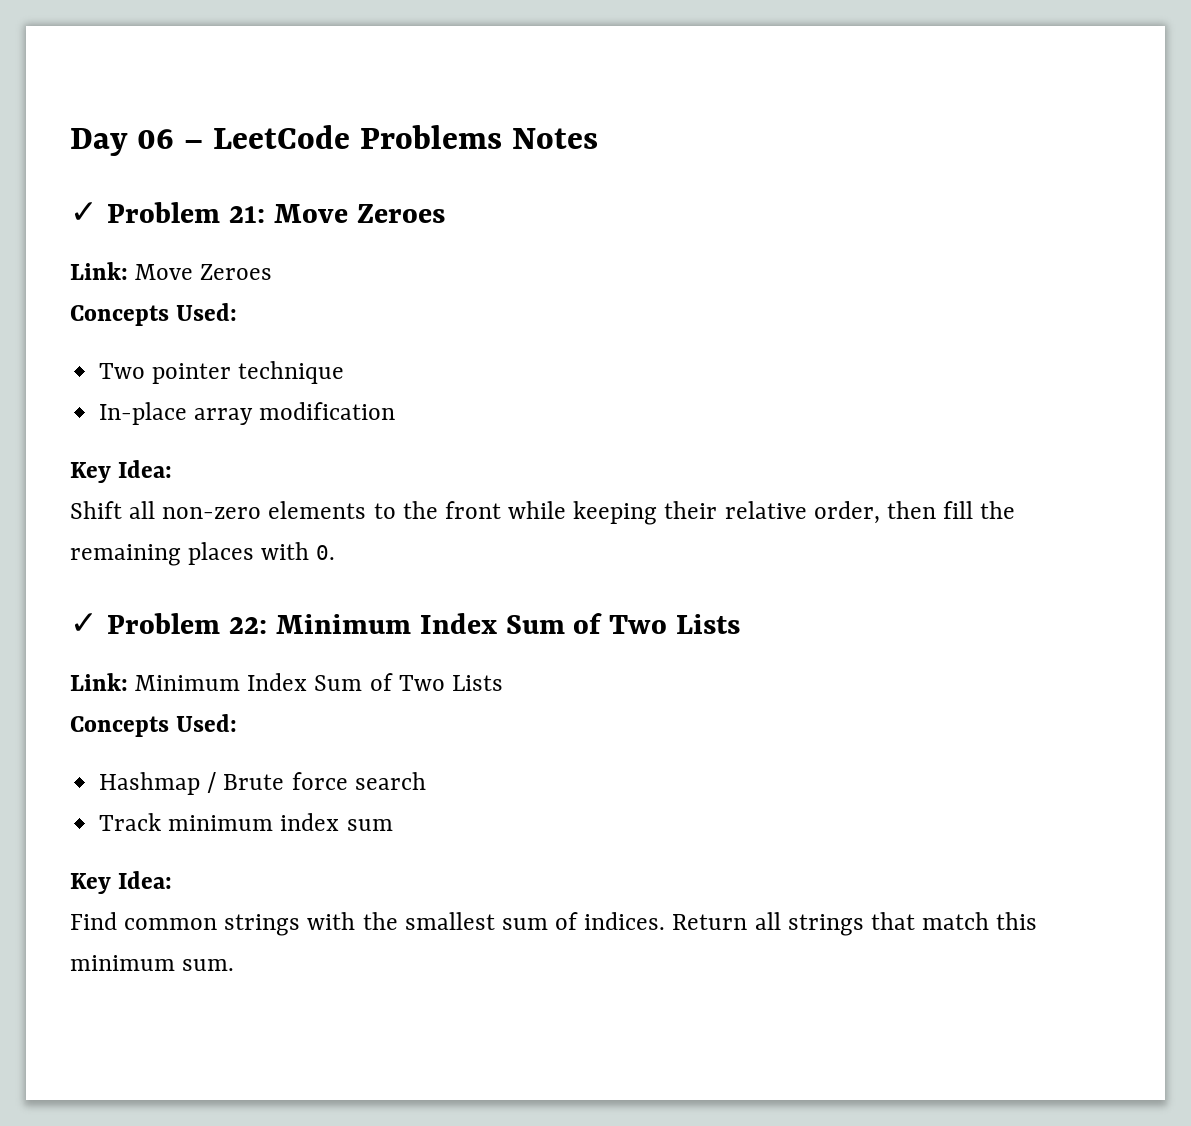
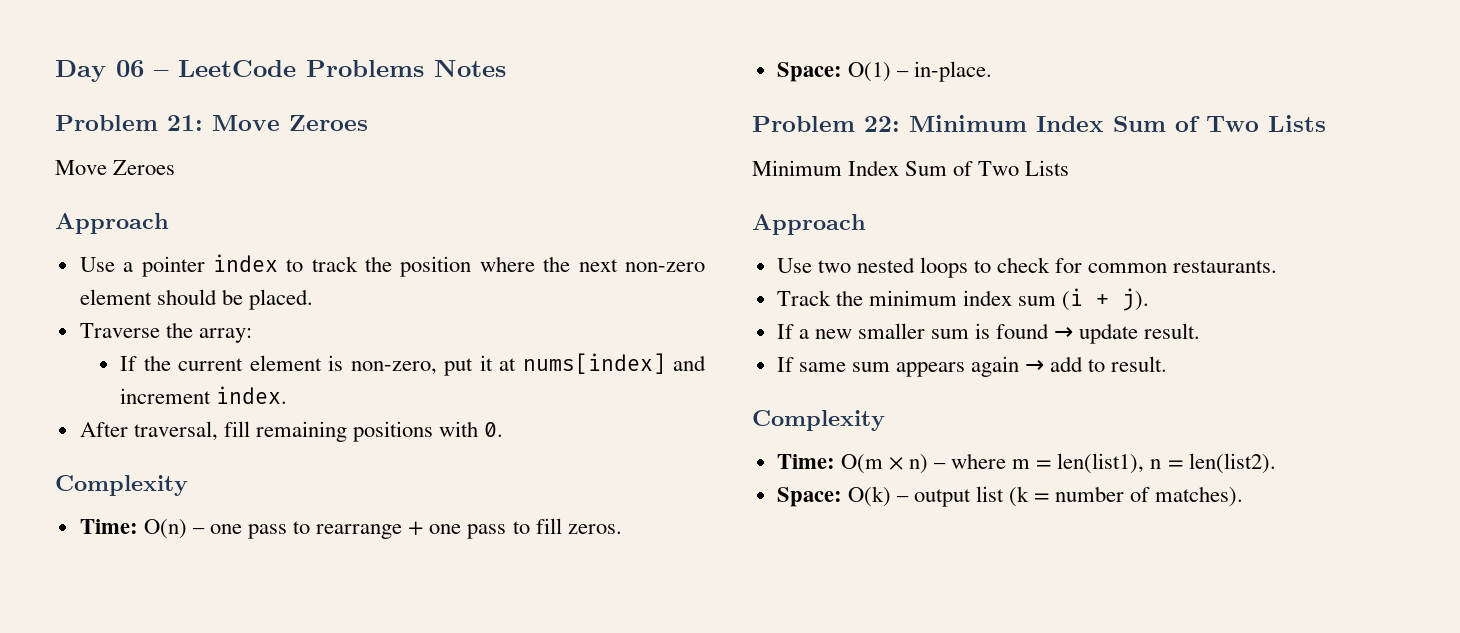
- ✓ Problem 21: Move Zeroes
- Link: Move Zeroes
- Concepts Used:
- Two pointer technique
- In-place array modification
- Key Idea:
- Shift all non-zero elements to the front while keeping their relative order, then fill the remaining places with 0.
- ✓ Problem 22: Minimum Index Sum of Two Lists
- Link: Minimum Index Sum of Two Lists
- Concepts Used:
- Hashmap / Brute force search
+ Problem 21: Move Zeroes
+ Move Zeroes
+ Approach
+ Use a pointer index to track the position where the next non-zero element should be placed.
+ Traverse the array:
+ If the current element is non-zero, put it at nums[index] and increment index.
+ After traversal, fill remaining positions with 0.
+ Complexity
+ Time: O(n) – one pass to rearrange + one pass to fill zeros.
+ Space: O(1) – in-place.
+ Problem 22: Minimum Index Sum of Two Lists
+ Minimum Index Sum of Two Lists
+ Approach
+ Use two nested loops to check for common restaurants.
- Track minimum index sum
- Key Idea:
- Find common strings with the smallest sum of indices. Return all strings that match this minimum sum.
+ Track the minimum index sum (i + j).
+ If a new smaller sum is found → update result.
+ If same sum appears again → add to result.
+ Complexity
+ Time: O(m × n) – where m = len(list1), n = len(list2).
+ Space: O(k) – output list (k = number of matches).

